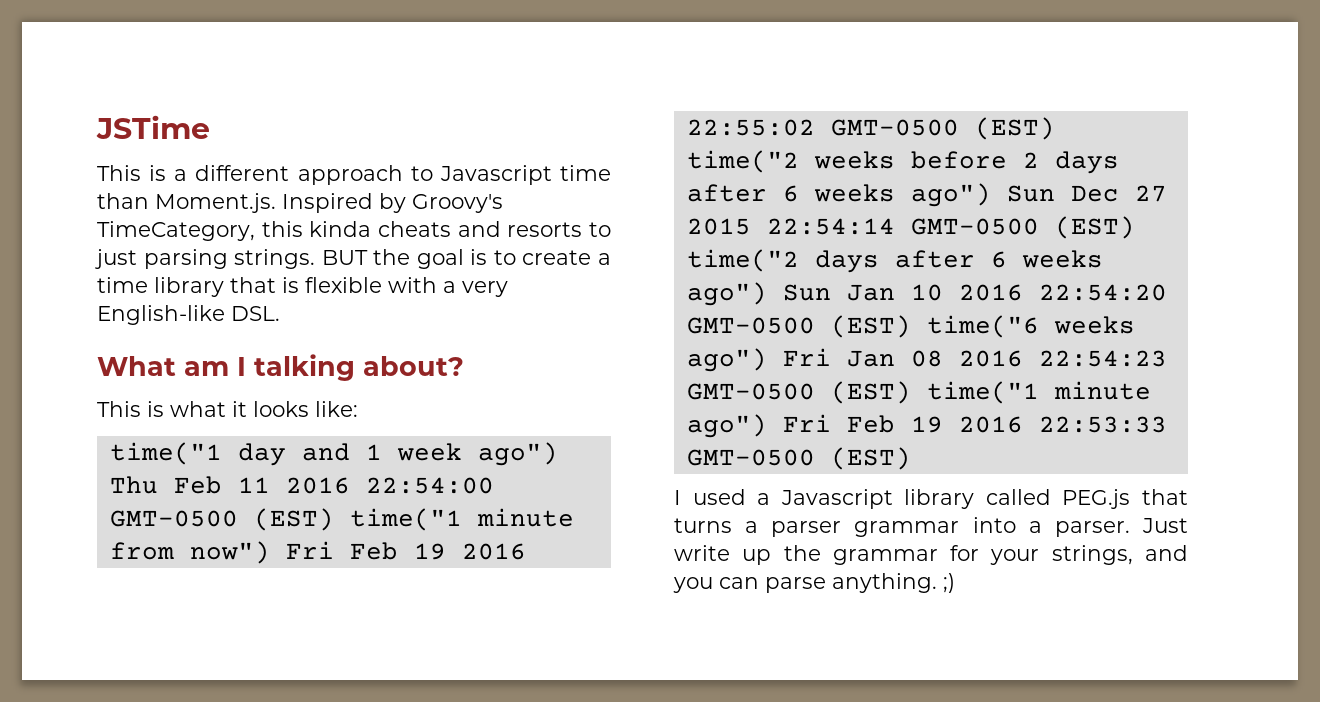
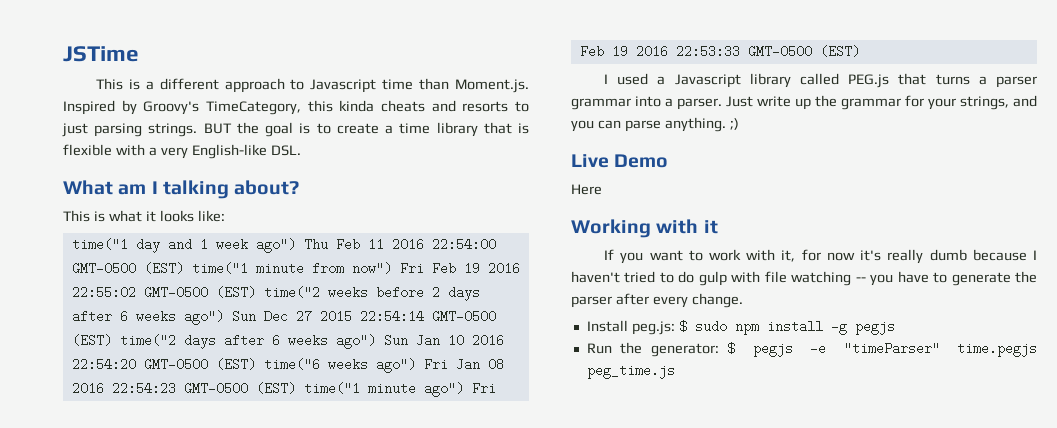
+ Live Demo
+ Here
+ Working with it
+ If you want to work with it, for now it's really dumb because I haven't tried to do gulp with file watching -- you have to generate the parser after every change.
+ Install peg.js: $ sudo npm install -g pegjs
+ Run the generator: $ pegjs -e "timeParser" time.pegjs peg_time.js

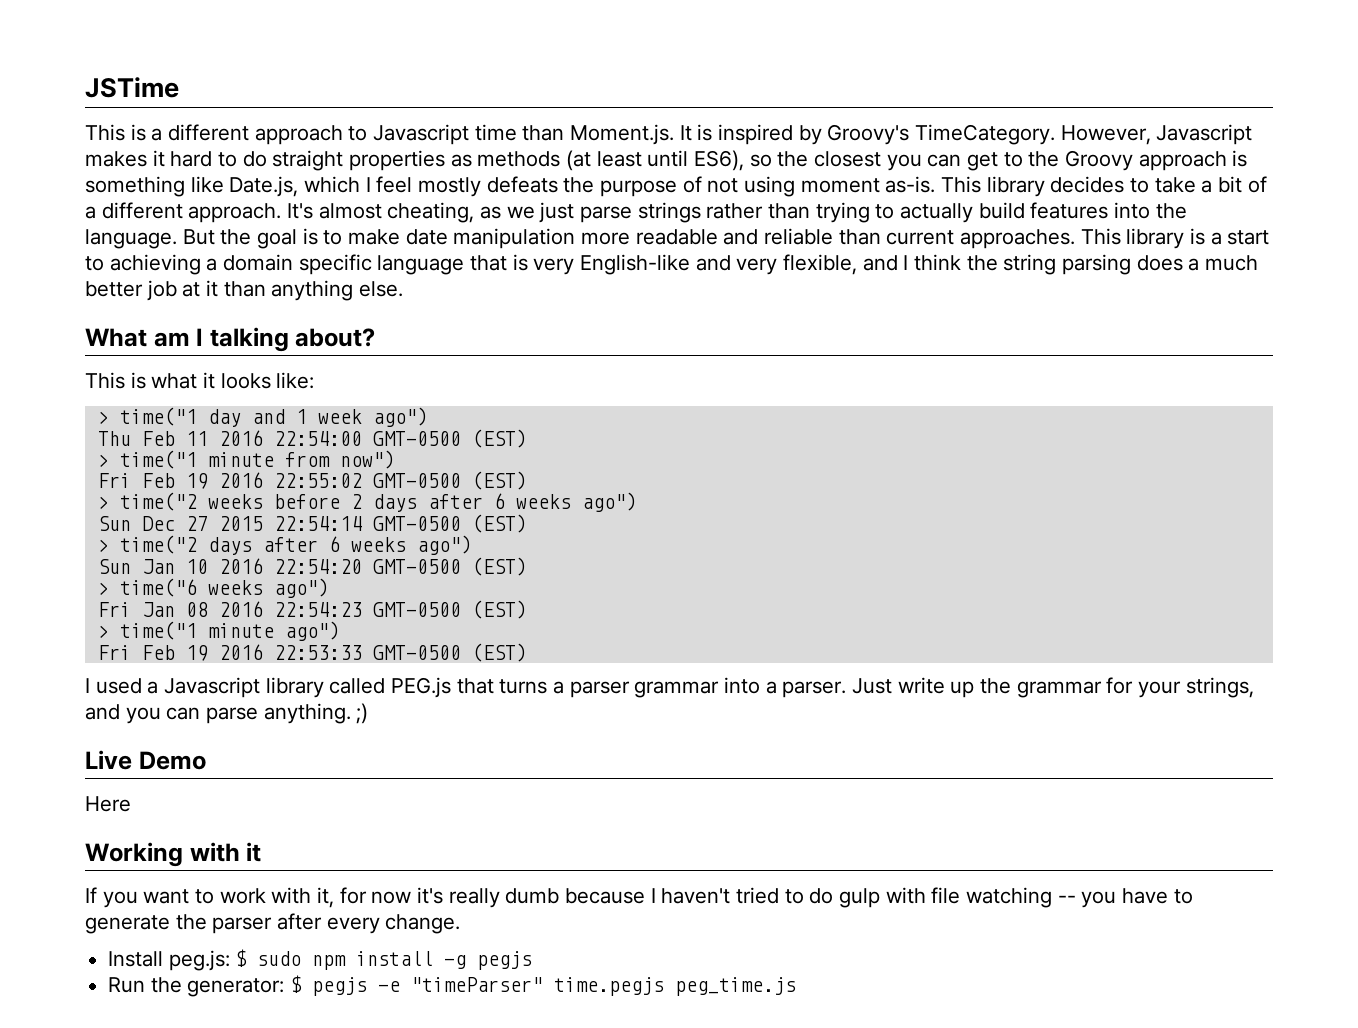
- This is a different approach to Javascript time than Moment.js. Inspired by Groovy's TimeCategory, this kinda cheats and resorts to just parsing strings. BUT the goal is to create a time library that is flexible with a very English-like DSL.
+ This is a different approach to Javascript time than Moment.js. It is inspired by Groovy's TimeCategory. However, Javascript makes it hard to do straight properties as methods (at least until ES6), so the closest you can get to the Groovy approach is something like Date.js, which I feel mostly defeats the purpose of not using moment as-is. This library decides to take a bit of a different approach. It's almost cheating, as we just parse strings rather than trying to actually build features into the language. But the goal is to make date manipulation more readable and reliable than current approaches. This library is a start to achieving a domain specific language that is very English-like and very flexible, and I think the string parsing does a much better job at it than anything else.
- time("1 day and 1 week ago") Thu Feb 11 2016 22:54:00 GMT-0500 (EST) time("1 minute from now") Fri Feb 19 2016 22:55:02 GMT-0500 (EST) time("2 weeks before 2 days after 6 weeks ago") Sun Dec 27 2015 22:54:14 GMT-0500 (EST) time("2 days after 6 weeks ago") Sun Jan 10 2016 22:54:20 GMT-0500 (EST) time("6 weeks ago") Fri Jan 08 2016 22:54:23 GMT-0500 (EST) time("1 minute ago") Fri Feb 19 2016 22:53:33 GMT-0500 (EST)
+ > time("1 day and 1 week ago")
+ Thu Feb 11 2016 22:54:00 GMT-0500 (EST)
+ > time("1 minute from now")
+ Fri Feb 19 2016 22:55:02 GMT-0500 (EST)
+ > time("2 weeks before 2 days after 6 weeks ago")
+ Sun Dec 27 2015 22:54:14 GMT-0500 (EST)
+ > time("2 days after 6 weeks ago")
+ Sun Jan 10 2016 22:54:20 GMT-0500 (EST)
+ > time("6 weeks ago")
+ Fri Jan 08 2016 22:54:23 GMT-0500 (EST)
+ > time("1 minute ago")
+ Fri Feb 19 2016 22:53:33 GMT-0500 (EST)

